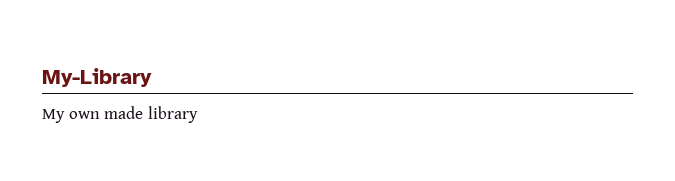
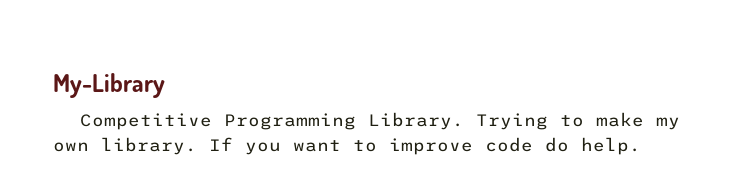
- My own made library
+ Competitive Programming Library. Trying to make my own library. If you want to improve code do help.

